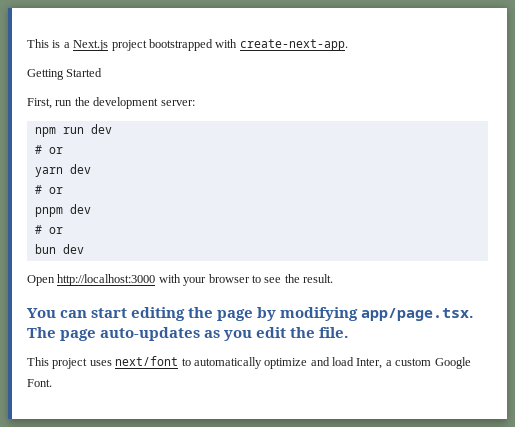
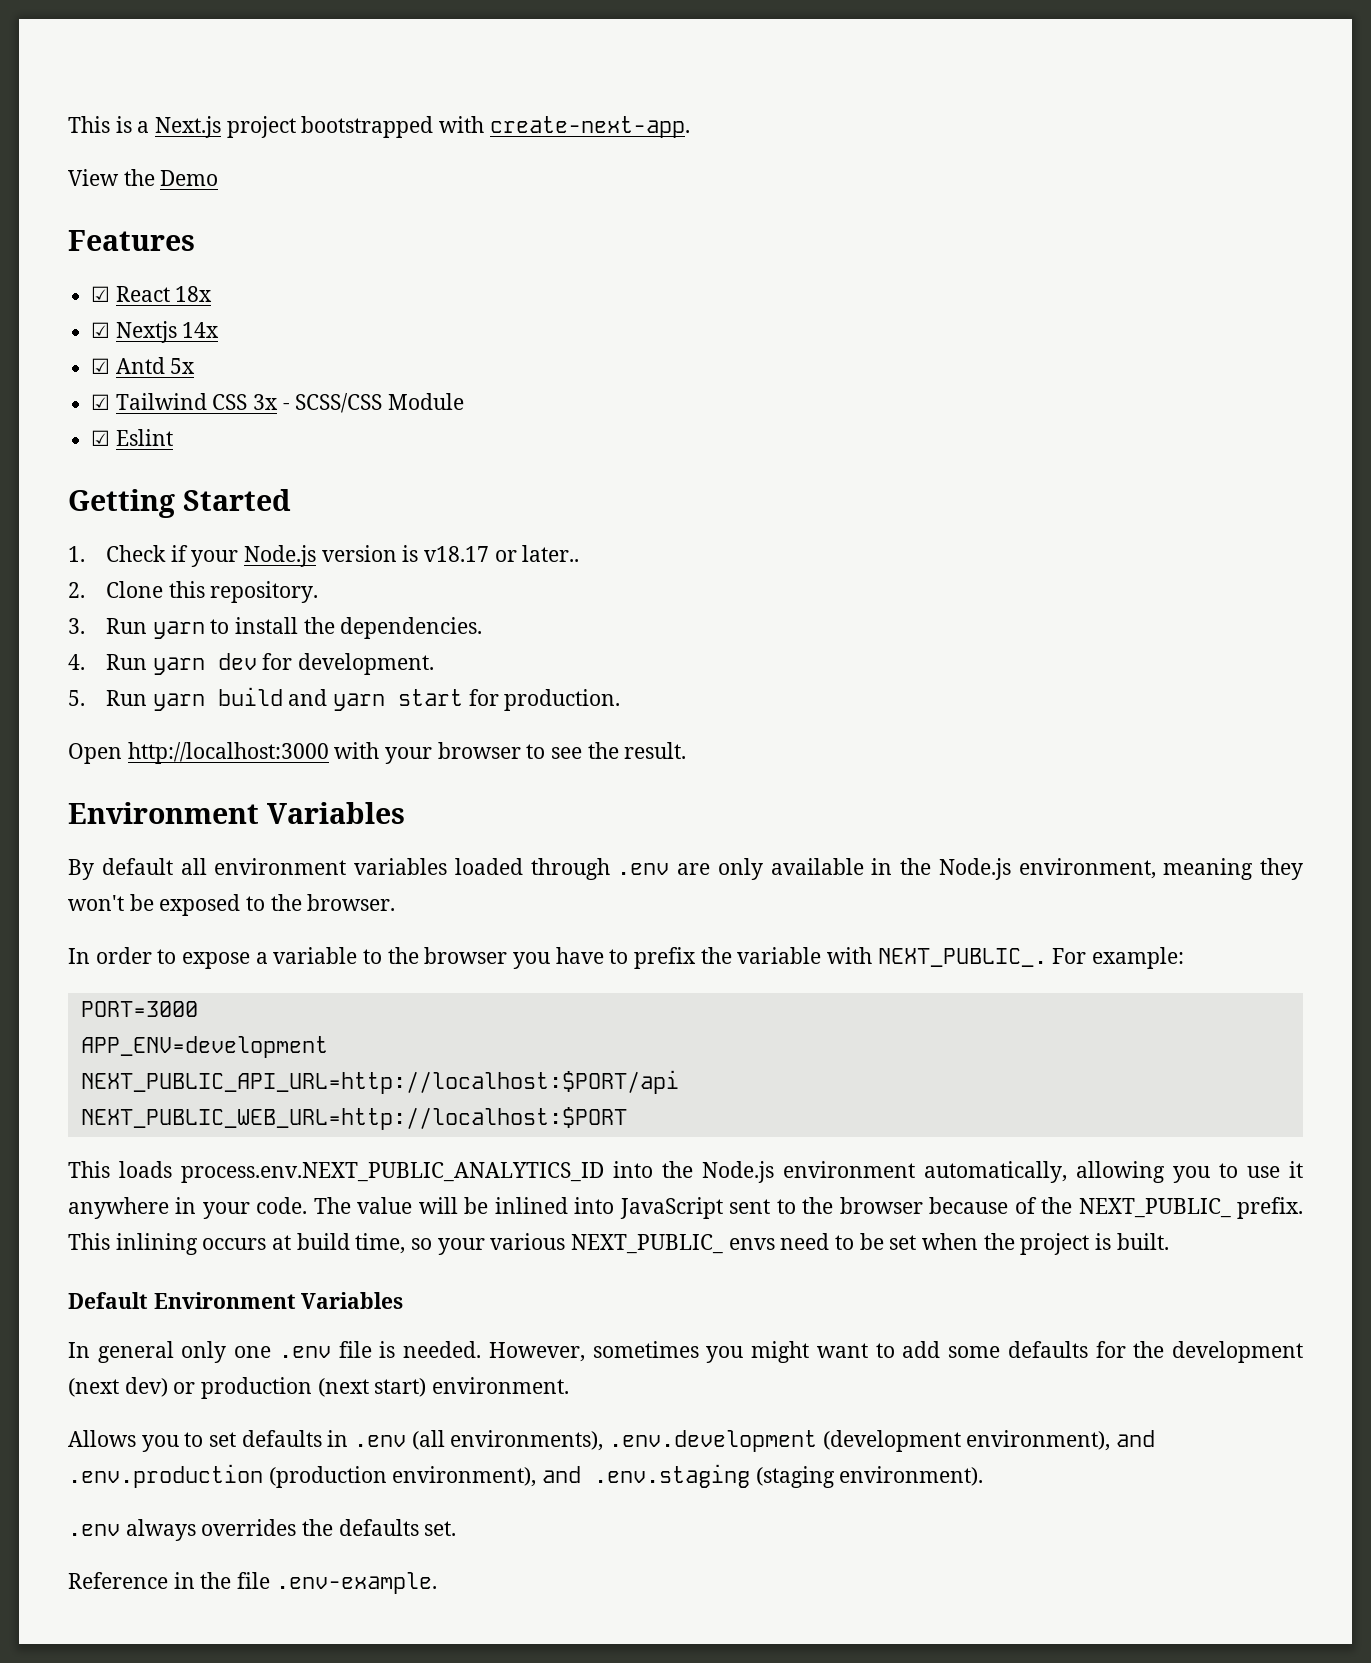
+ View the Demo
+ Features
+ ☑ React 18x
+ ☑ Nextjs 14x
+ ☑ Antd 5x
+ ☑ Tailwind CSS 3x - SCSS/CSS Module
+ ☑ Eslint
  Getting Started
- First, run the development server:
- npm run dev
- # or
- yarn dev
- # or
- pnpm dev
- # or
- bun dev
+ 1. Check if your Node.js version is v18.17 or later..
+ 2. Clone this repository.
+ 3. Run yarn to install the dependencies.
+ 4. Run yarn dev for development.
+ 5. Run yarn build and yarn start for production.
  Open http://localhost:3000 with your browser to see the result.
- You can start editing the page by modifying app/page.tsx. The page auto-updates as you edit the file.
- This project uses next/font to automatically optimize and load Inter, a custom Google Font.
+ Environment Variables
+ By default all environment variables loaded through .env are only available in the Node.js environment, meaning they won't be exposed to the browser.
+ In order to expose a variable to the browser you have to prefix the variable with NEXT_PUBLIC_. For example:
+ PORT=3000
+ APP_ENV=development
+ NEXT_PUBLIC_API_URL=http://localhost:$PORT/api
+ NEXT_PUBLIC_WEB_URL=http://localhost:$PORT
+ This loads process.env.NEXT_PUBLIC_ANALYTICS_ID into the Node.js environment automatically, allowing you to use it anywhere in your code. The value will be inlined into JavaScript sent to the browser because of the NEXT_PUBLIC_ prefix. This inlining occurs at build time, so your various NEXT_PUBLIC_ envs need to be set when the project is built.
+ Default Environment Variables
+ In general only one .env file is needed. However, sometimes you might want to add some defaults for the development (next dev) or production (next start) environment.
+ Allows you to set defaults in .env (all environments), .env.development (development environment), and .env.production (production environment), and .env.staging (staging environment).
+ .env always overrides the defaults set.
+ Reference in the file .env-example.

